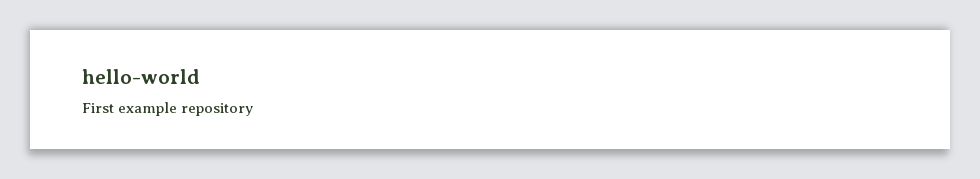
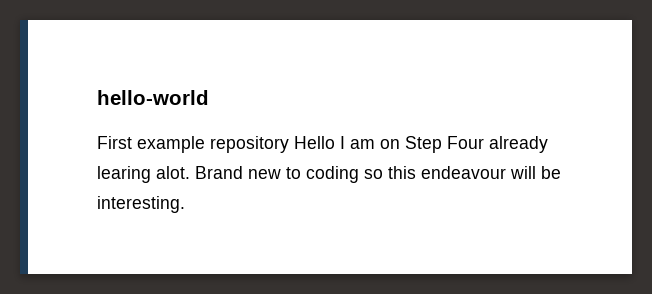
- First example repository
+ First example repository Hello I am on Step Four already learing alot. Brand new to coding so this endeavour will be interesting.

